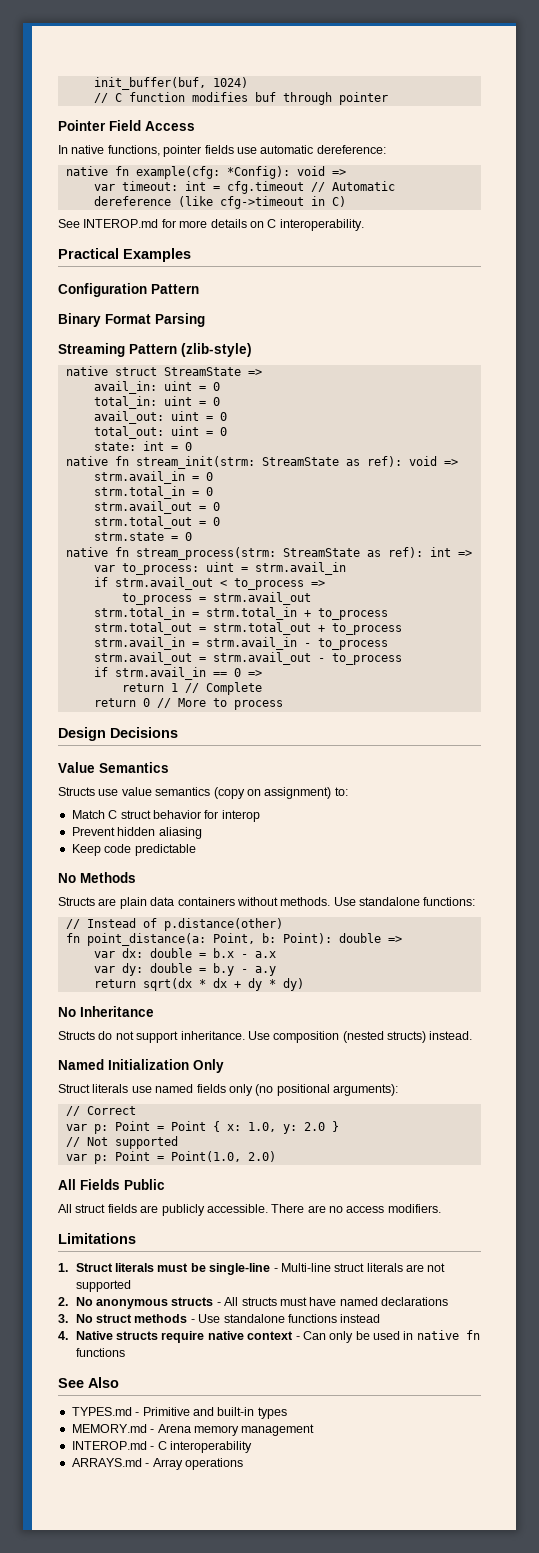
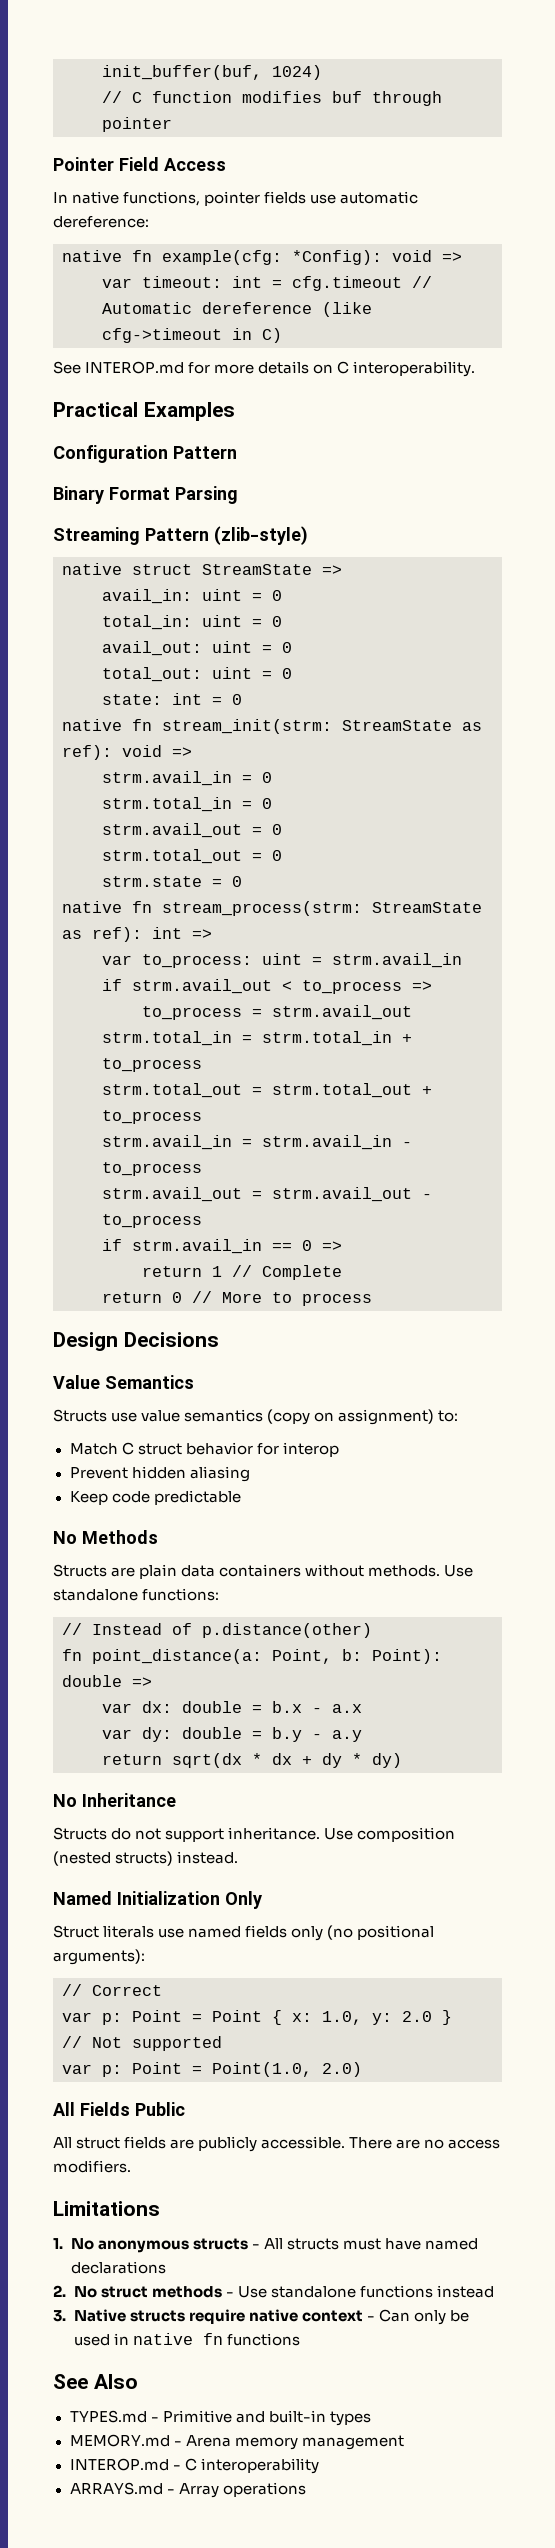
- 1. Struct literals must be single-line - Multi-line struct literals are not supported
- 2. No anonymous structs - All structs must have named declarations
+ 1. No anonymous structs - All structs must have named declarations
- 3. No struct methods - Use standalone functions instead
+ 2. No struct methods - Use standalone functions instead
- 4. Native structs require native context - Can only be used in native fn functions
+ 3. Native structs require native context - Can only be used in native fn functions

